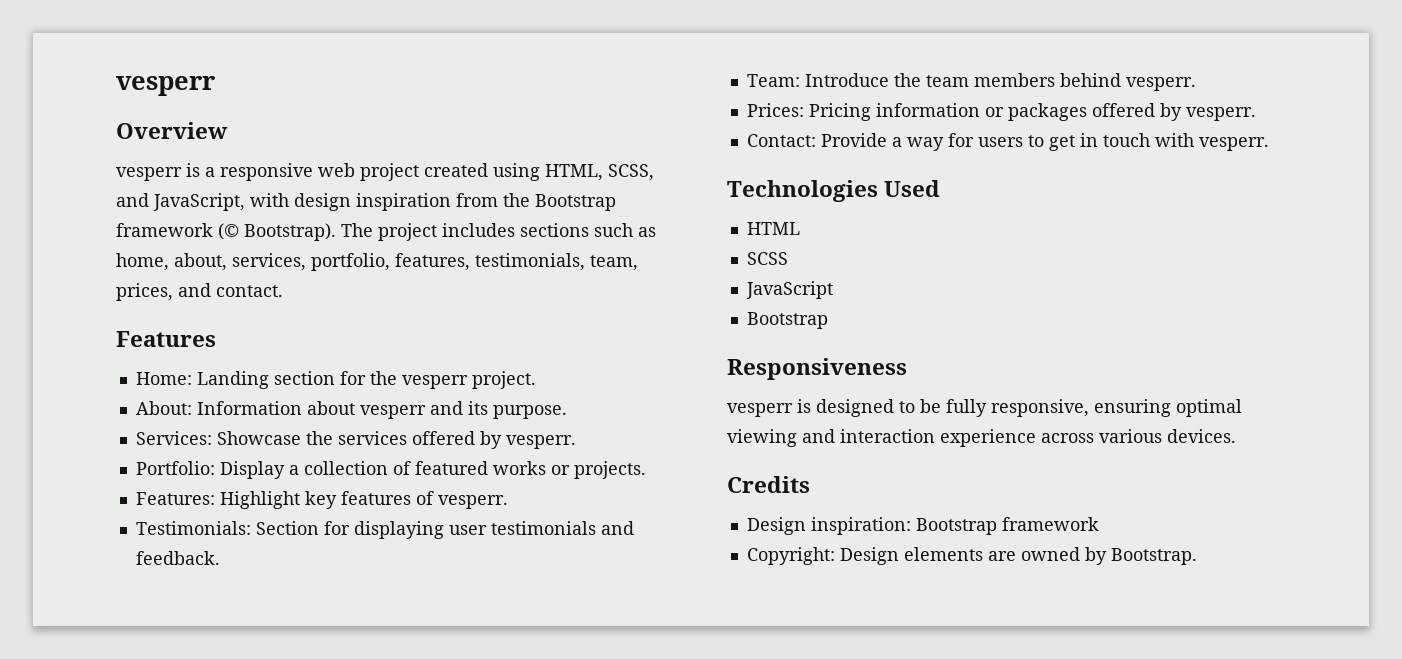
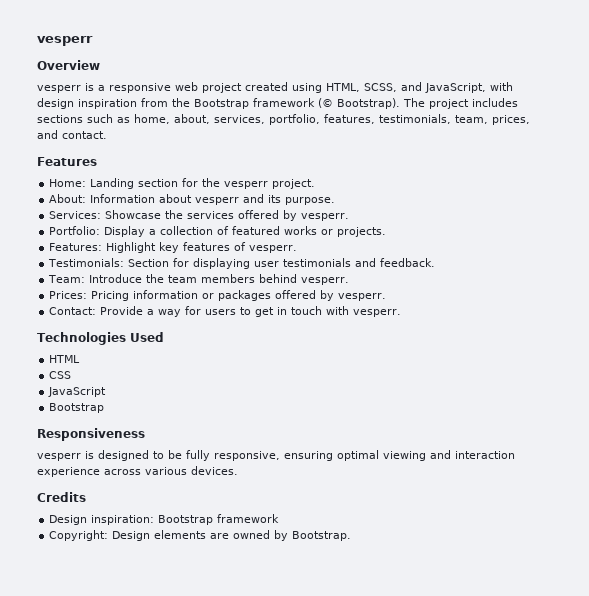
- SCSS
+ CSS

